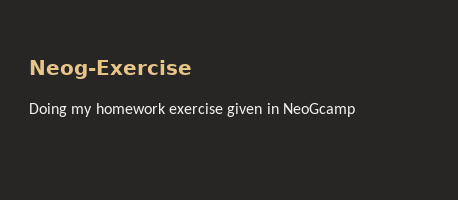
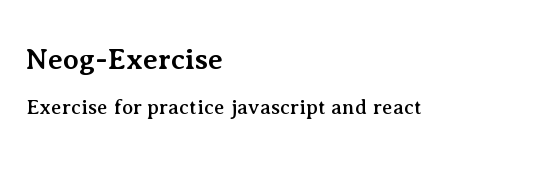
- Doing my homework exercise given in NeoGcamp
+ Exercise for practice javascript and react

